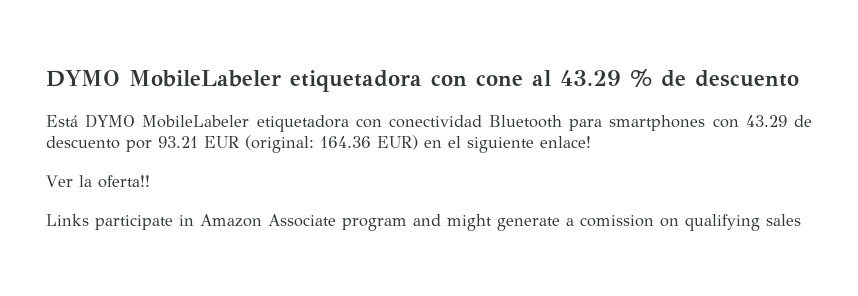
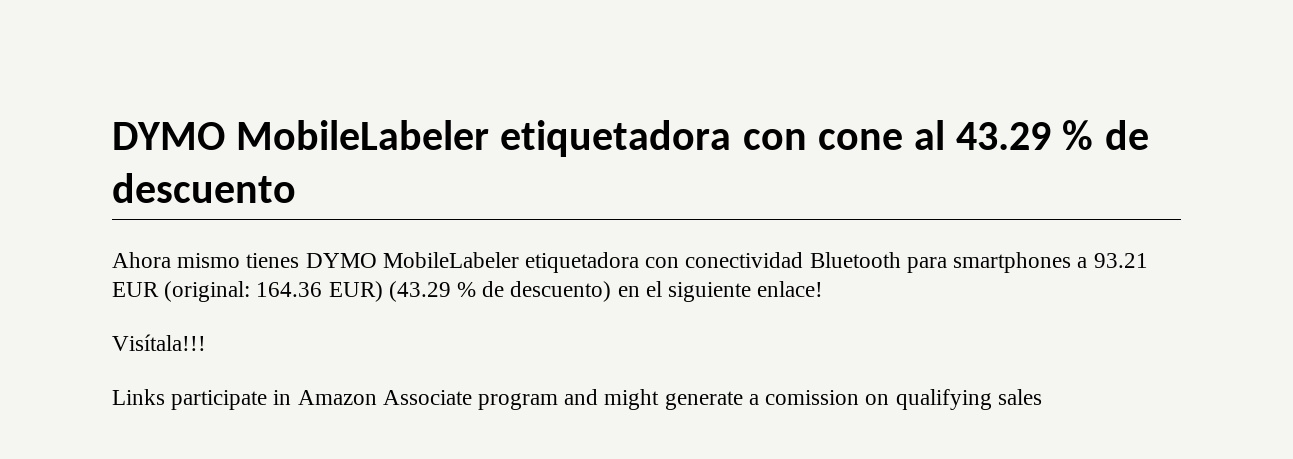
- Está DYMO MobileLabeler etiquetadora con conectividad Bluetooth para smartphones con 43.29 de descuento por 93.21 EUR (original: 164.36 EUR) en el siguiente enlace!
+ Ahora mismo tienes DYMO MobileLabeler etiquetadora con conectividad Bluetooth para smartphones a 93.21 EUR (original: 164.36 EUR) (43.29 % de descuento) en el siguiente enlace!
- Ver la oferta!!
+ Visítala!!!

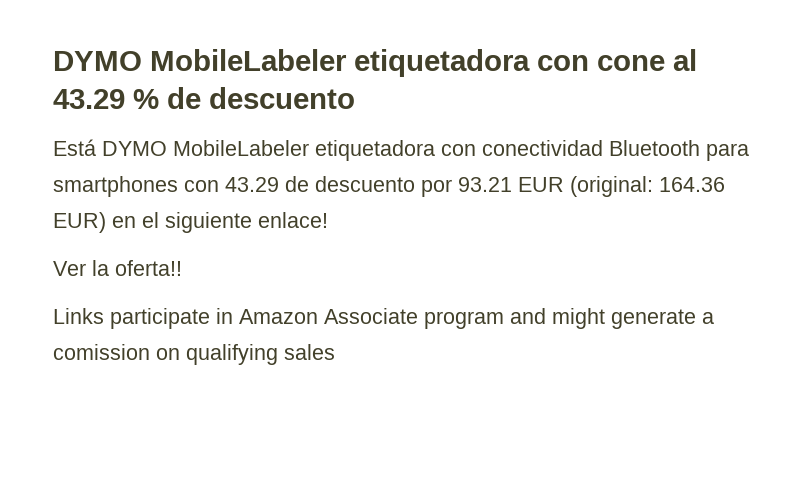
- Ahora mismo tienes DYMO MobileLabeler etiquetadora con conectividad Bluetooth para smartphones a 93.21 EUR (original: 164.36 EUR) (43.29 % de descuento) en el siguiente enlace!
+ Está DYMO MobileLabeler etiquetadora con conectividad Bluetooth para smartphones con 43.29 de descuento por 93.21 EUR (original: 164.36 EUR) en el siguiente enlace!
- Visítala!!!
+ Ver la oferta!!

